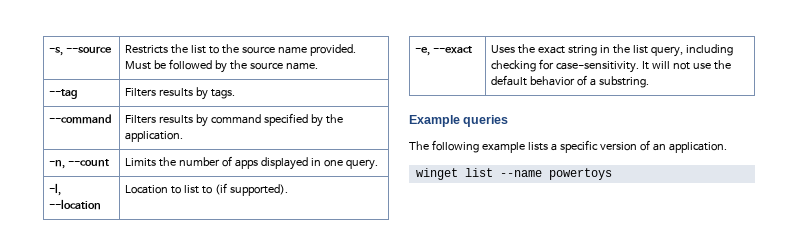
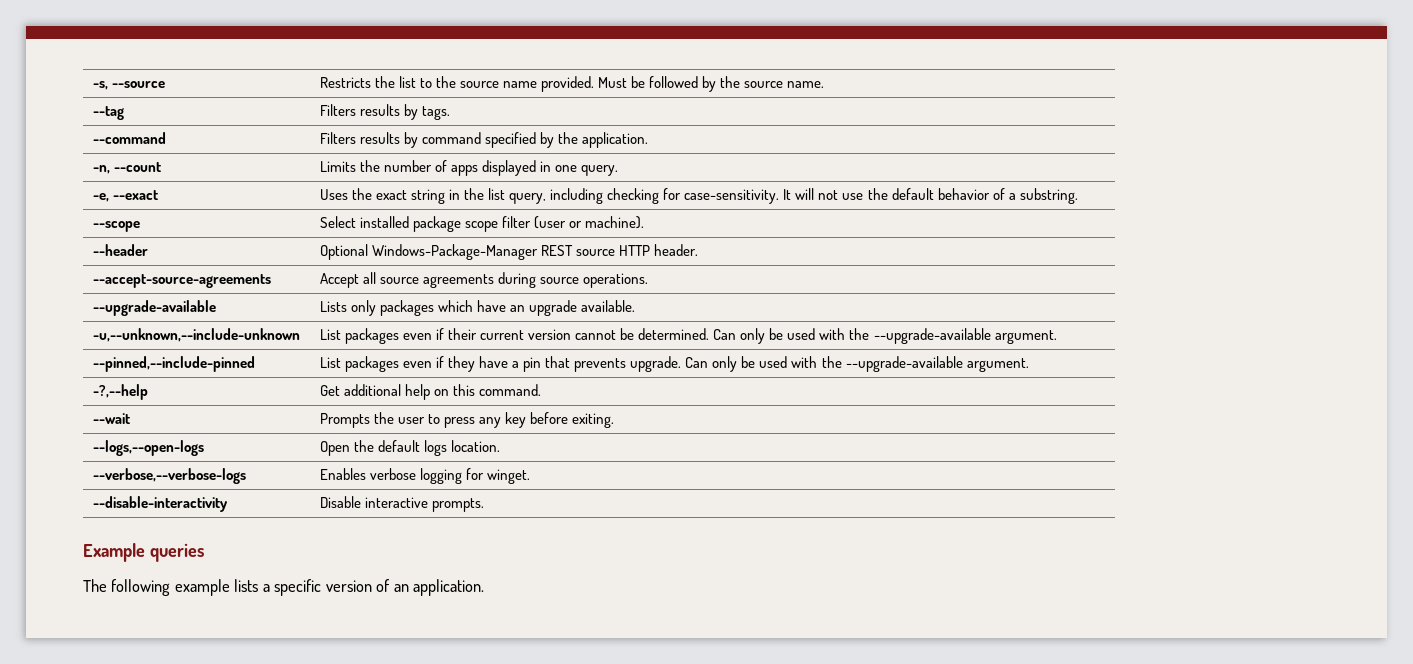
- -l, --location | Location to list to (if supported).
+ --scope | Select installed package scope filter (user or machine).
+ --header | Optional Windows-Package-Manager REST source HTTP header.
+ --accept-source-agreements | Accept all source agreements during source operations.
+ --upgrade-available | Lists only packages which have an upgrade available.
+ -u,--unknown,--include-unknown | List packages even if their current version cannot be determined. Can only be used with the --upgrade-available argument.
+ --pinned,--include-pinned | List packages even if they have a pin that prevents upgrade. Can only be used with the --upgrade-available argument.
+ -?,--help | Get additional help on this command.
+ --wait | Prompts the user to press any key before exiting.
+ --logs,--open-logs | Open the default logs location.
+ --verbose,--verbose-logs | Enables verbose logging for winget.
+ --disable-interactivity | Disable interactive prompts.
- winget list --name powertoys

